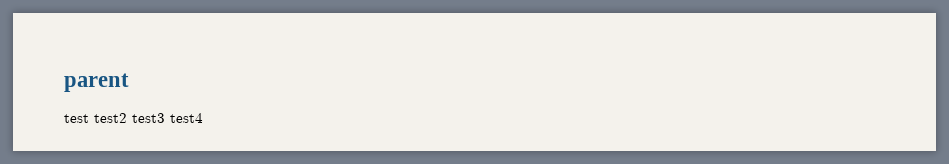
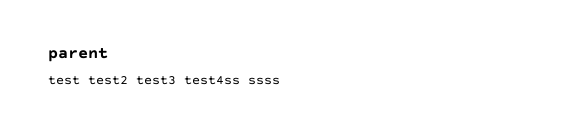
- test test2 test3 test4
+ test test2 test3 test4ss ssss

